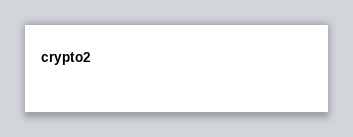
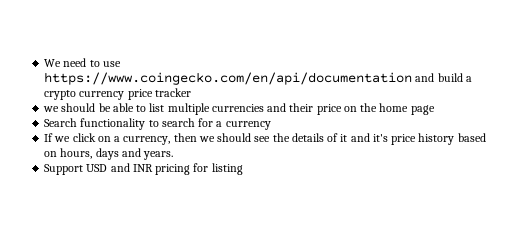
- crypto2
+ We need to use https://www.coingecko.com/en/api/documentation and build a crypto currency price tracker
+ we should be able to list multiple currencies and their price on the home page
+ Search functionality to search for a currency
+ If we click on a currency, then we should see the details of it and it's price history based on hours, days and years.
+ Support USD and INR pricing for listing

